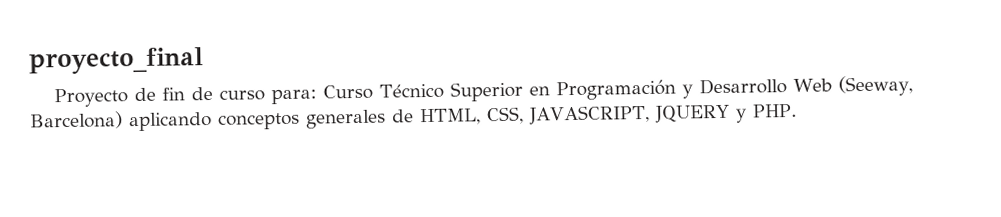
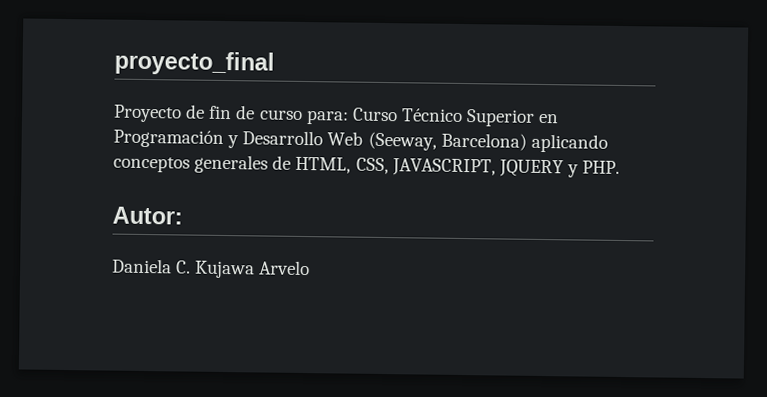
+ Autor:
+ Daniela C. Kujawa Arvelo

